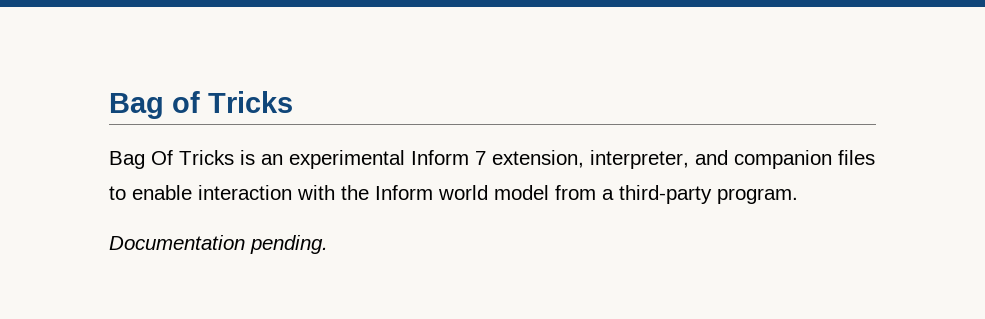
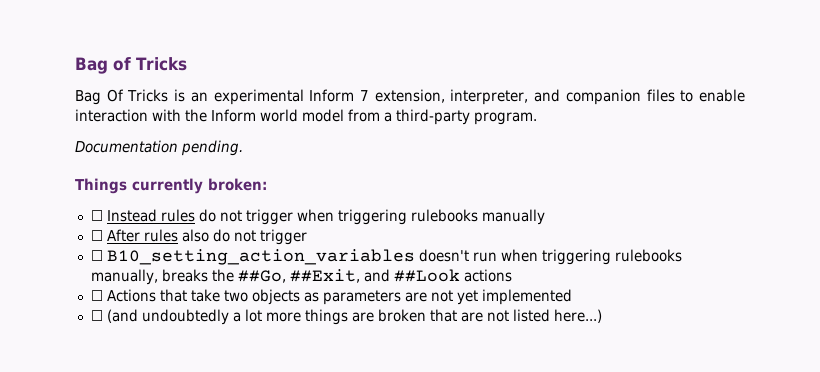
+ Things currently broken:
+ ☐ Instead rules do not trigger when triggering rulebooks manually
+ ☐ After rules also do not trigger
+ ☐ B10_setting_action_variables doesn't run when triggering rulebooks manually, breaks the ##Go, ##Exit, and ##Look actions
+ ☐ Actions that take two objects as parameters are not yet implemented
+ ☐ (and undoubtedly a lot more things are broken that are not listed here...)

